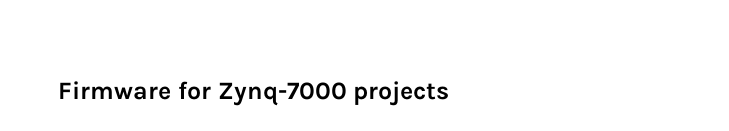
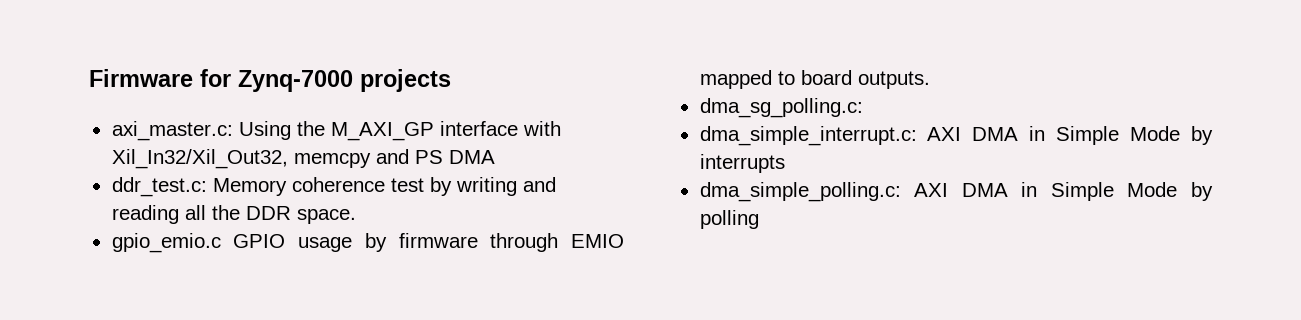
+ axi_master.c: Using the M_AXI_GP interface with Xil_In32/Xil_Out32, memcpy and PS DMA
+ ddr_test.c: Memory coherence test by writing and reading all the DDR space.
+ gpio_emio.c GPIO usage by firmware through EMIO mapped to board outputs.
+ dma_sg_polling.c:
+ dma_simple_interrupt.c: AXI DMA in Simple Mode by interrupts
+ dma_simple_polling.c: AXI DMA in Simple Mode by polling

